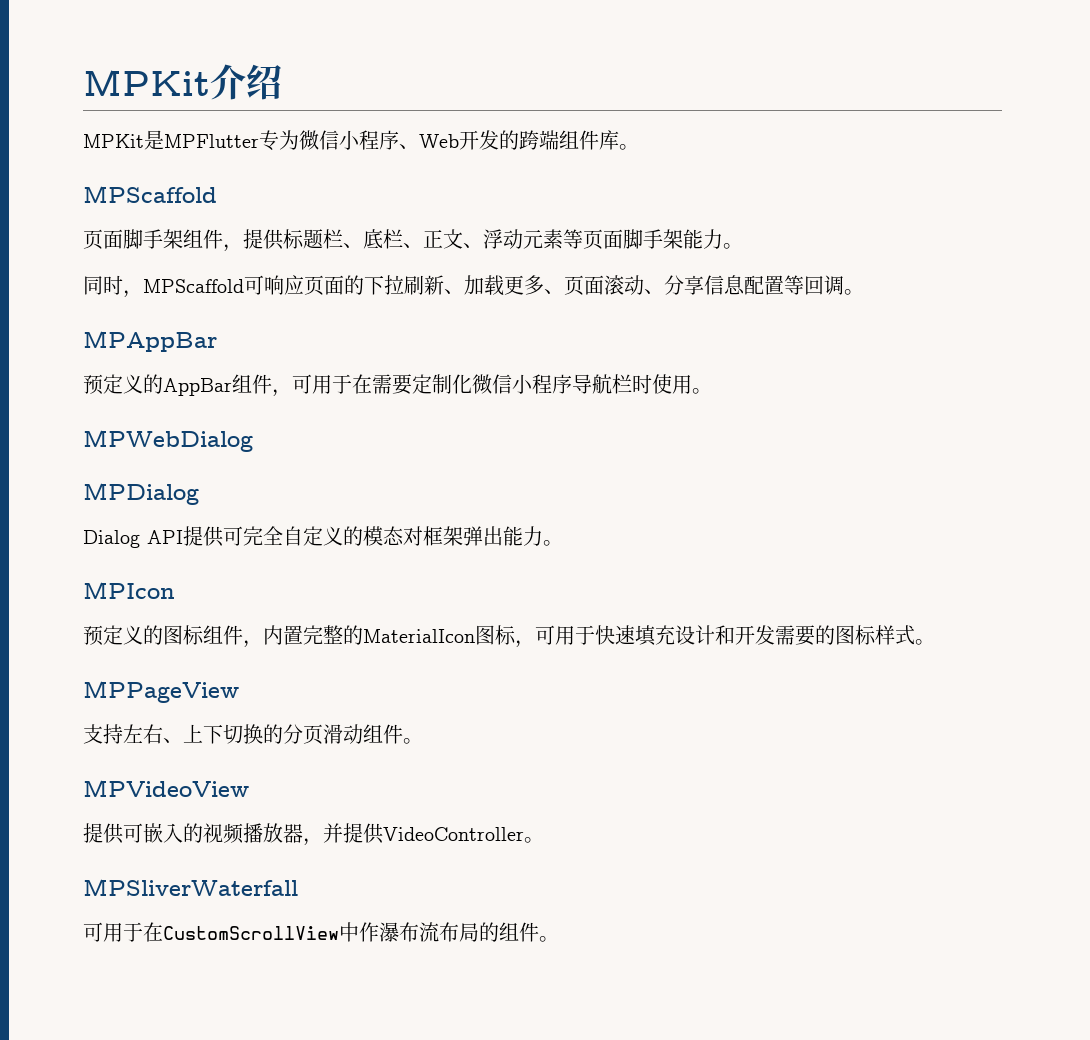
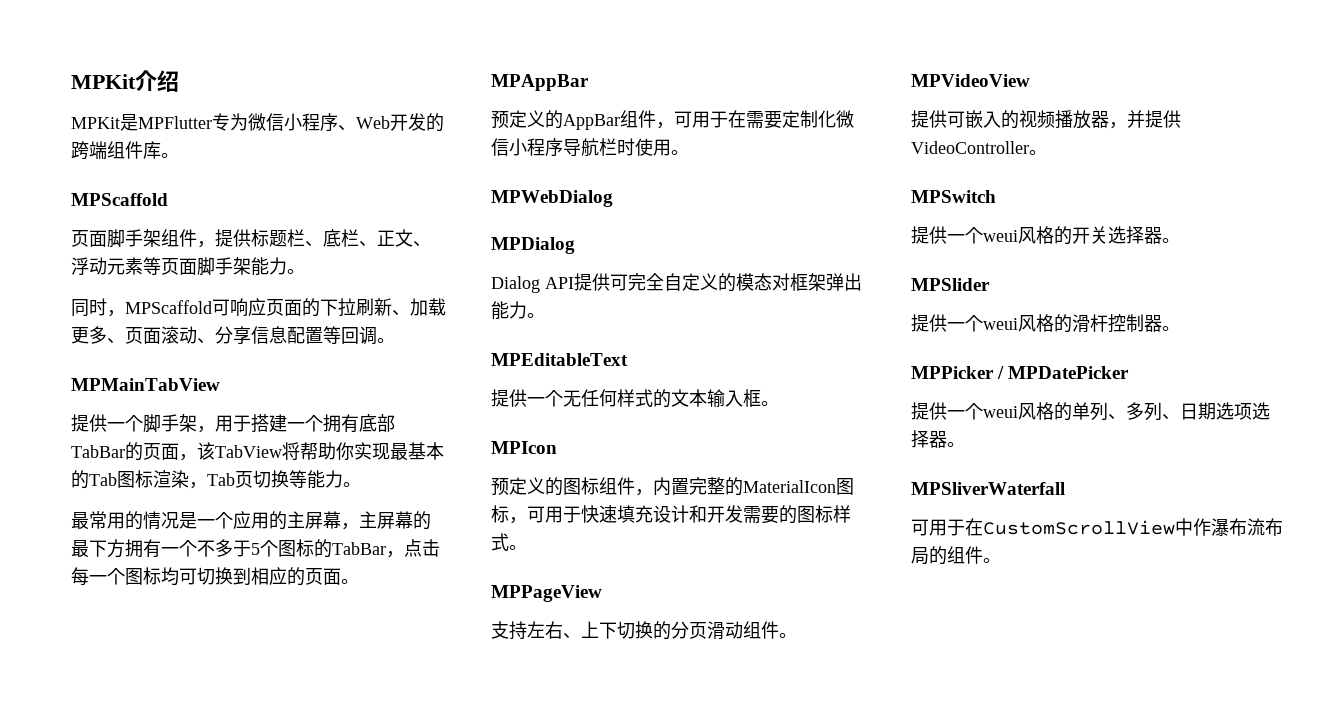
+ MPMainTabView
+ 提供一个脚手架，用于搭建一个拥有底部TabBar的页面，该TabView将帮助你实现最基本的Tab图标渲染，Tab页切换等能力。
+ 最常用的情况是一个应用的主屏幕，主屏幕的最下方拥有一个不多于5个图标的TabBar，点击每一个图标均可切换到相应的页面。
+ MPEditableText
+ 提供一个无任何样式的文本输入框。
+ MPSwitch
+ 提供一个weui风格的开关选择器。
+ MPSlider
+ 提供一个weui风格的滑杆控制器。
+ MPPicker / MPDatePicker
+ 提供一个weui风格的单列、多列、日期选项选择器。

